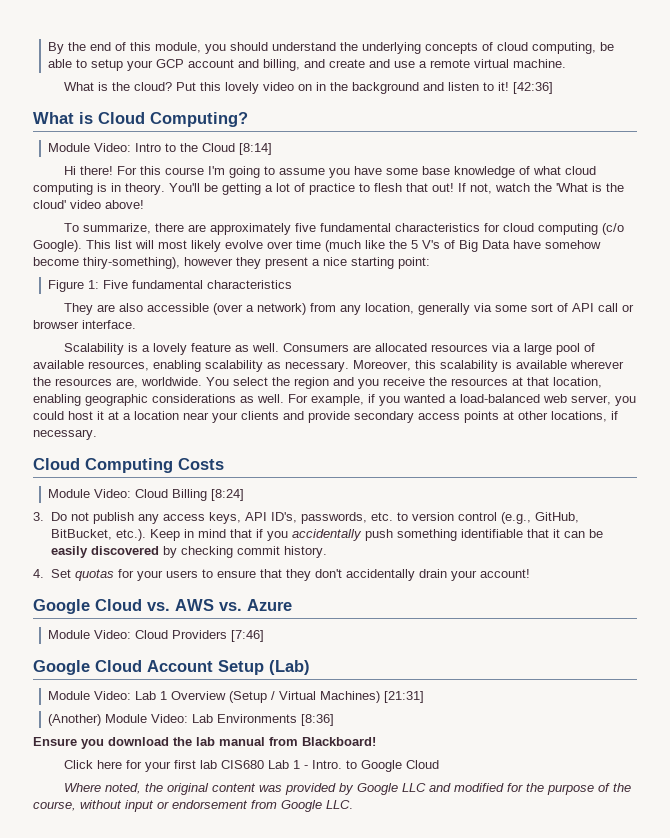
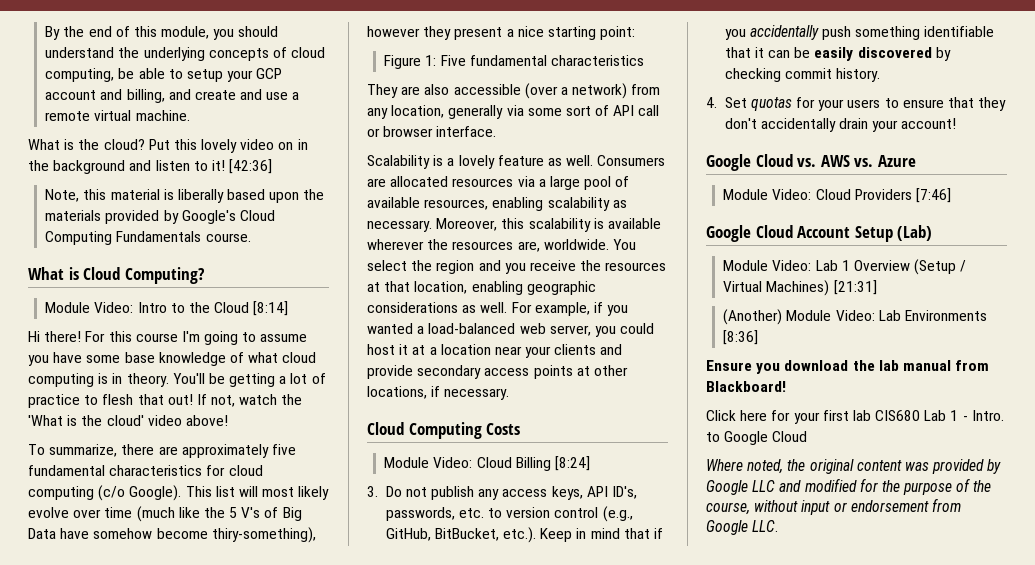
+ Note, this material is liberally based upon the materials provided by Google's Cloud Computing Fundamentals course.

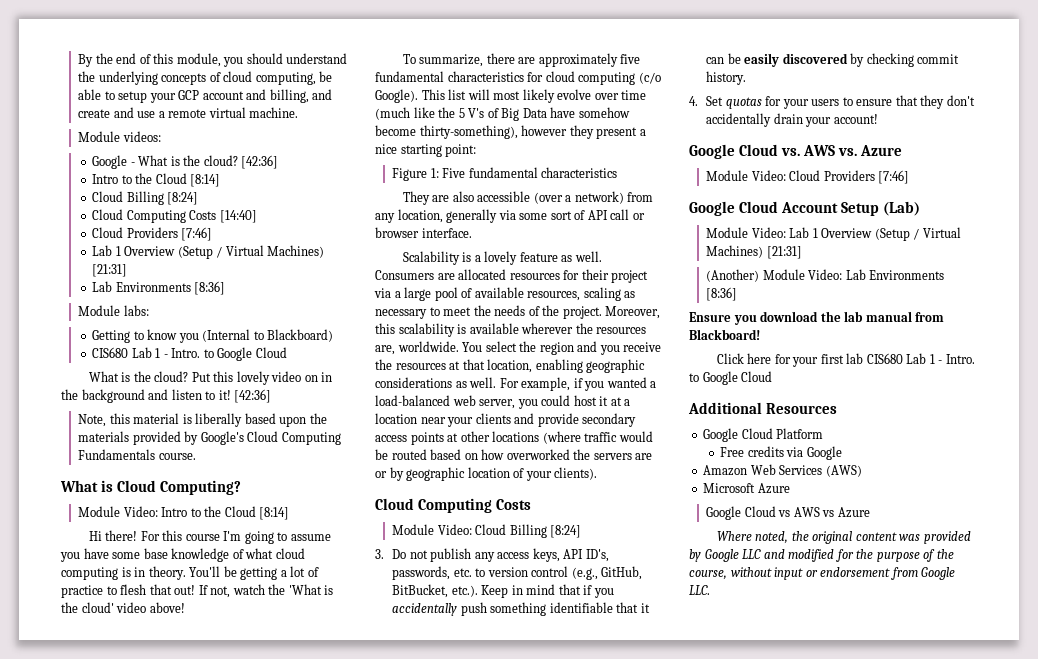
+ Module videos:
+ Google - What is the cloud? [42:36]
+ Intro to the Cloud [8:14]
+ Cloud Billing [8:24]
+ Cloud Computing Costs [14:40]
+ Cloud Providers [7:46]
+ Lab 1 Overview (Setup / Virtual Machines) [21:31]
+ Lab Environments [8:36]
+ Module labs:
+ Getting to know you (Internal to Blackboard)
+ CIS680 Lab 1 - Intro. to Google Cloud
- This list will most likely evolve over time (much like the 5 V's of Big Data have somehow become thiry-something), however they present a nice starting point:
+ This list will most likely evolve over time (much like the 5 V's of Big Data have somehow become thirty-something), however they present a nice starting point:
- Consumers are allocated resources via a large pool of available resources, enabling scalability as necessary.
+ Consumers are allocated resources for their project via a large pool of available resources, scaling as necessary to meet the needs of the project.
- For example, if you wanted a load-balanced web server, you could host it at a location near your clients and provide secondary access points at other locations, if necessary.
+ For example, if you wanted a load-balanced web server, you could host it at a location near your clients and provide secondary access points at other locations (where traffic would be routed based on how overworked the servers are or by geographic location of your clients).
+ Additional Resources
+ Google Cloud Platform
+ Free credits via Google
+ Amazon Web Services (AWS)
+ Microsoft Azure
+ Google Cloud vs AWS vs Azure

